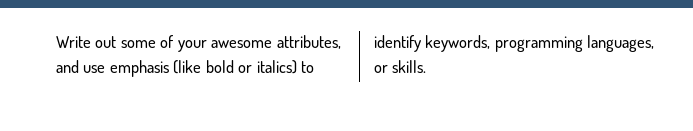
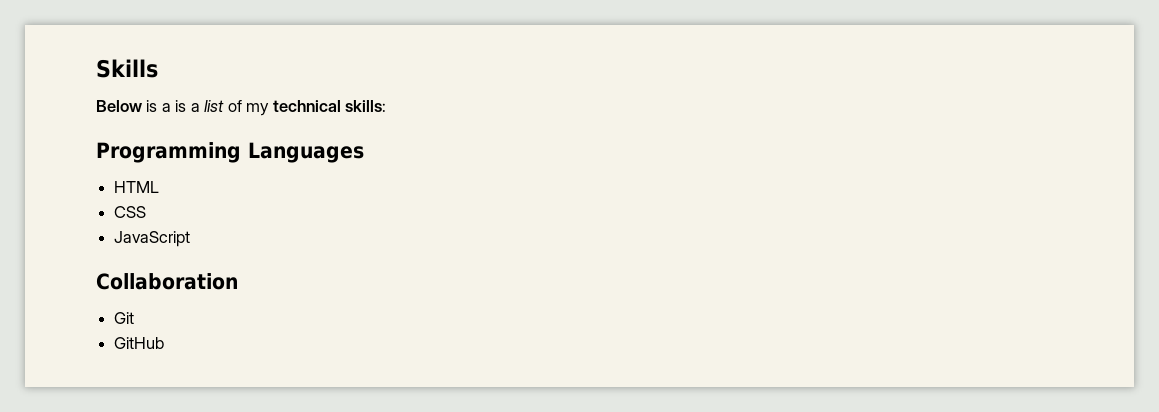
- Write out some of your awesome attributes, and use emphasis (like bold or italics) to identify keywords, programming languages, or skills.
+ Skills
+ Below is a is a list of my technical skills:
+ Programming Languages
+ HTML
+ CSS
+ JavaScript
+ Collaboration
+ Git
+ GitHub

